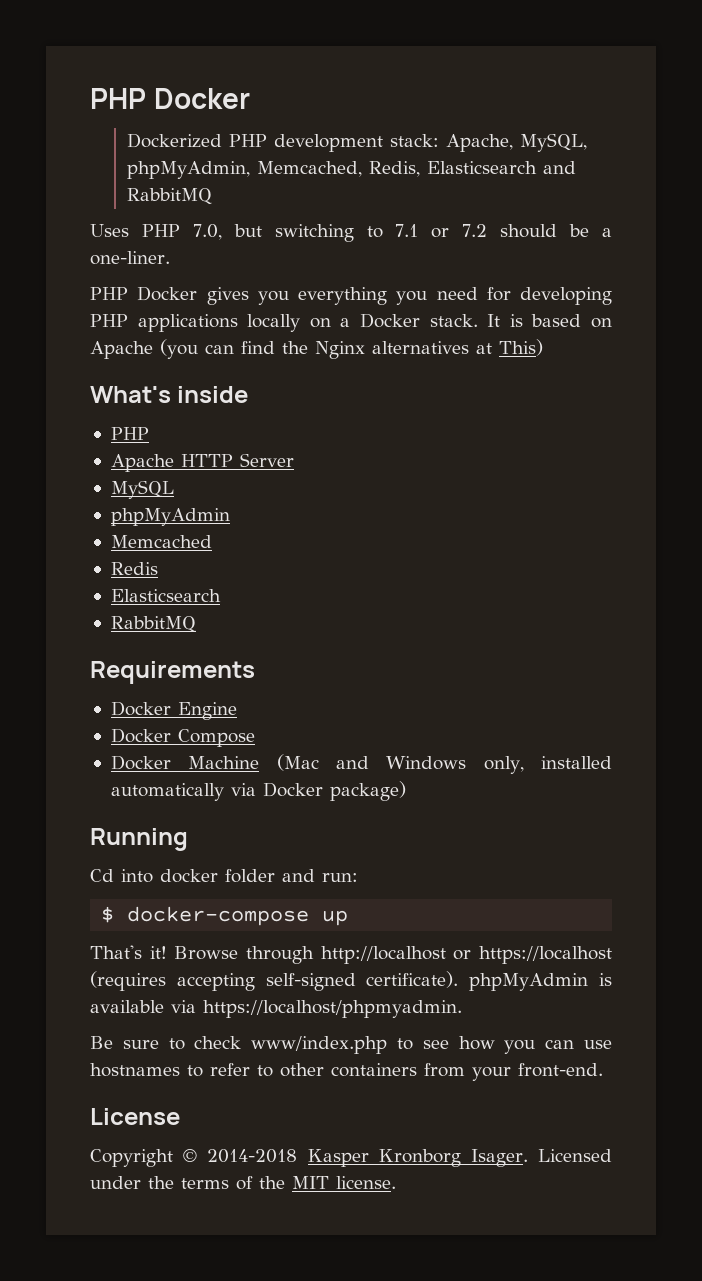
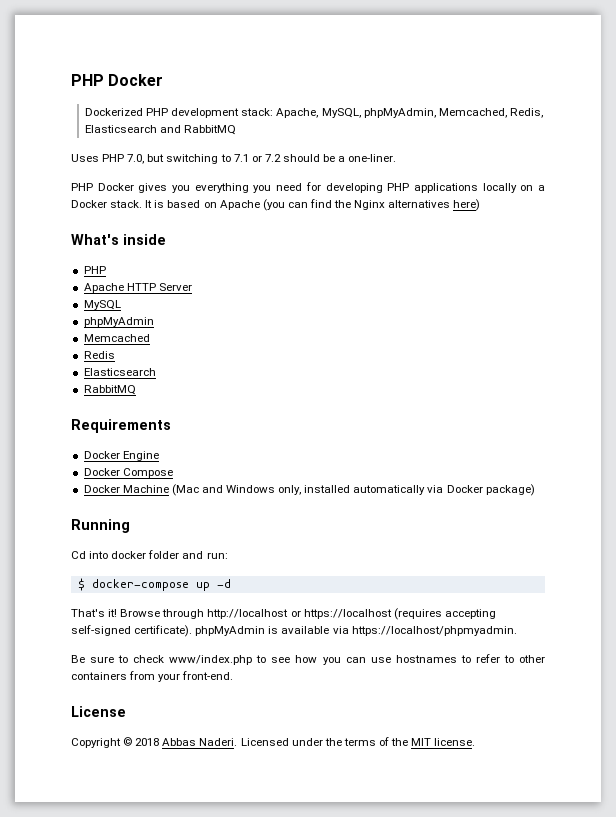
- It is based on Apache (you can find the Nginx alternatives at This)
+ It is based on Apache (you can find the Nginx alternatives here)
- $ docker-compose up
+ $ docker-compose up -d
- Copyright © 2014-2018 Kasper Kronborg Isager.
+ Copyright © 2018 Abbas Naderi.

